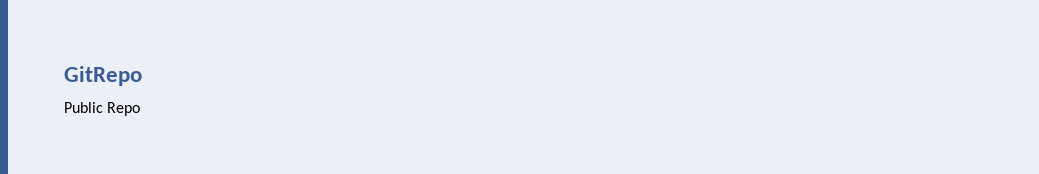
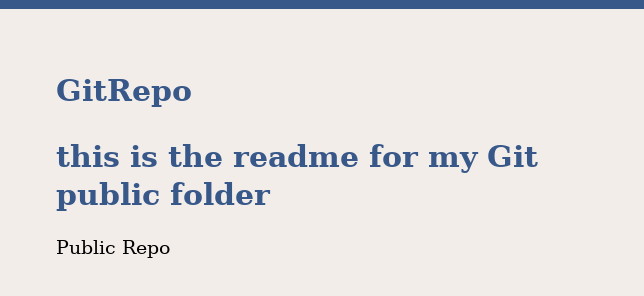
+ this is the readme for my Git public folder

